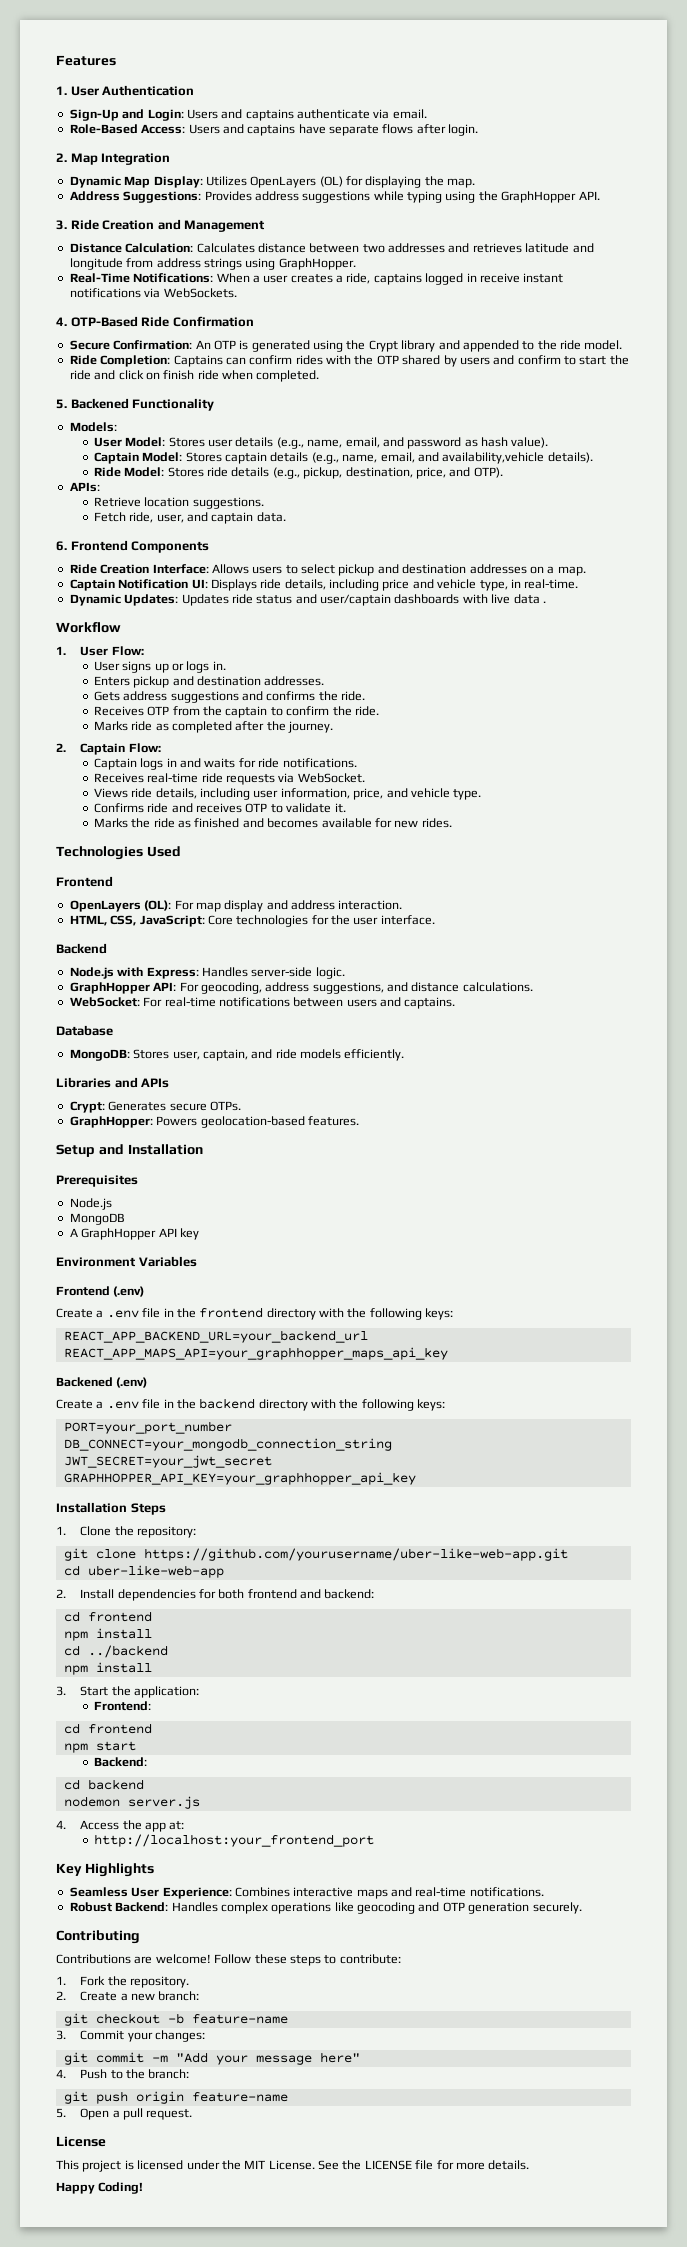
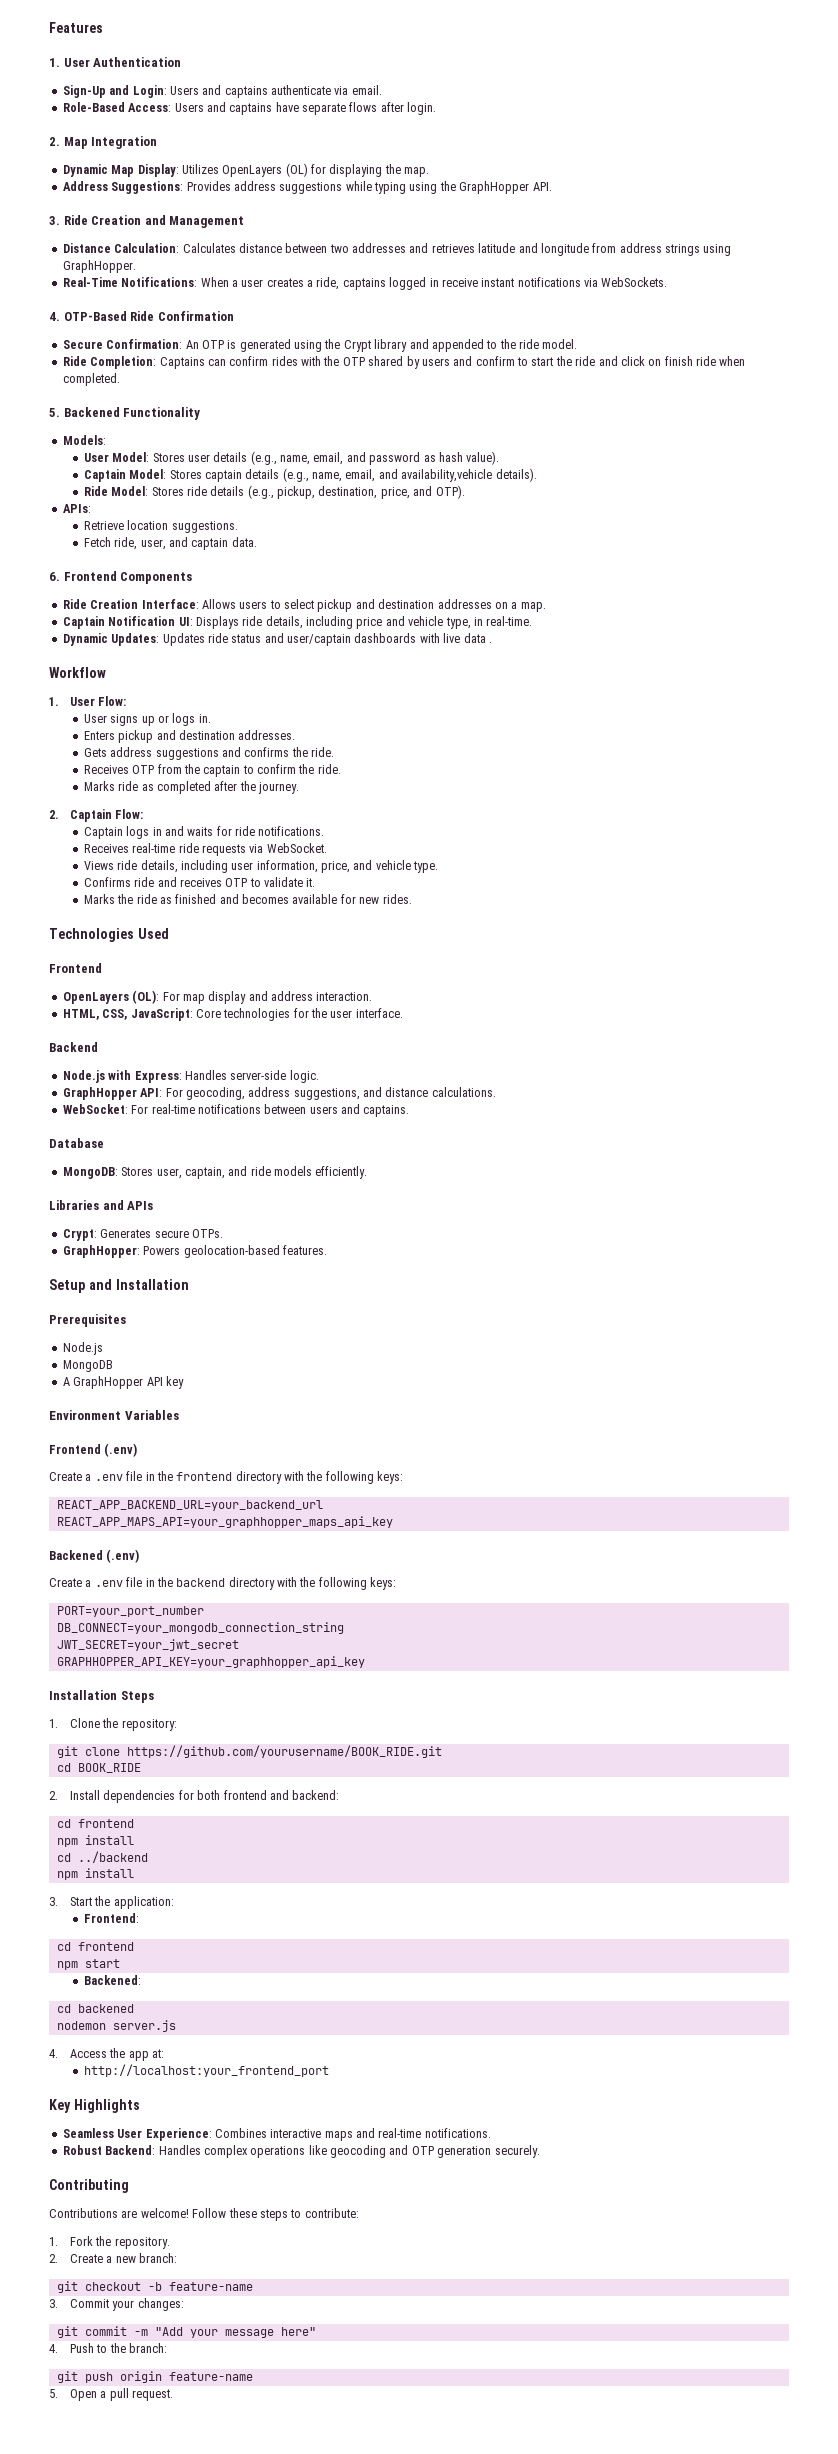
- git clone https://github.com/yourusername/uber-like-web-app.git
- cd uber-like-web-app
+ git clone https://github.com/yourusername/BOOK_RIDE.git
+ cd BOOK_RIDE
  npm start
- Backend:
- cd backend
+ Backened:
+ cd backened
- License
- This project is licensed under the MIT License. See the LICENSE file for more details.
- Happy Coding!

